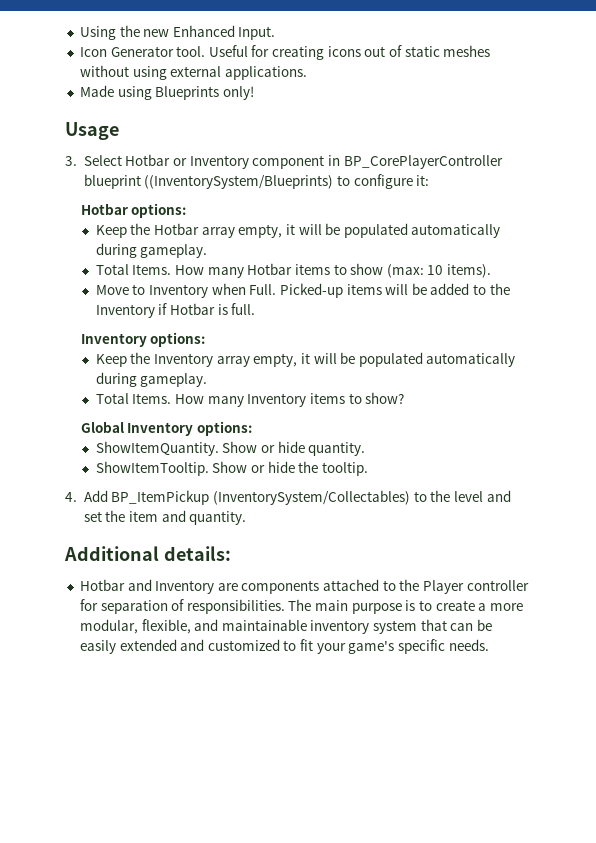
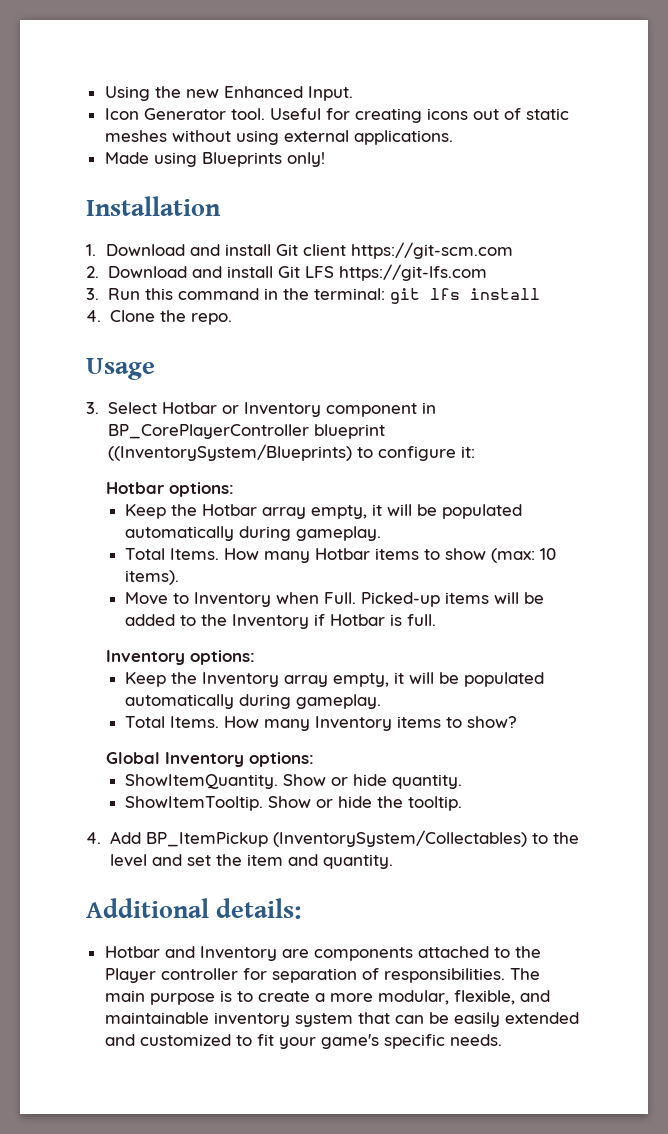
+ Installation
+ 1. Download and install Git client https://git-scm.com
+ 2. Download and install Git LFS https://git-lfs.com
+ 3. Run this command in the terminal: git lfs install
+ 4. Clone the repo.

